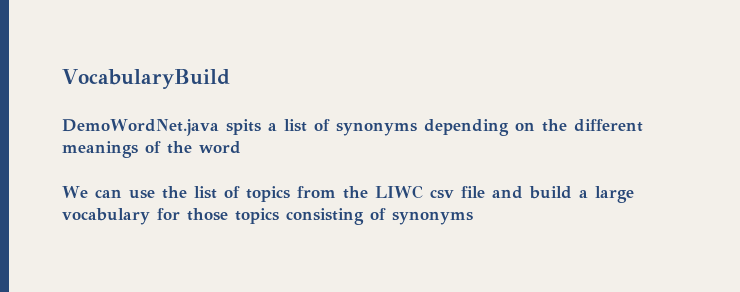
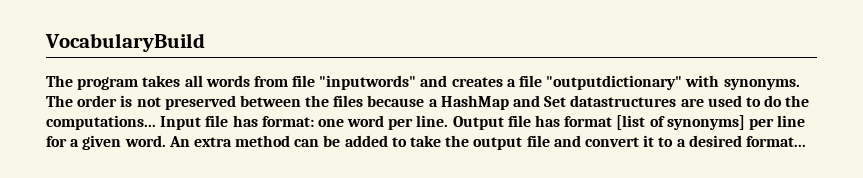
- DemoWordNet.java spits a list of synonyms depending on the different meanings of the word
- We can use the list of topics from the LIWC csv file and build a large vocabulary for those topics consisting of synonyms
+ The program takes all words from file "inputwords" and creates a file "outputdictionary" with synonyms. The order is not preserved between the files because a HashMap and Set datastructures are used to do the computations... Input file has format: one word per line. Output file has format [list of synonyms] per line for a given word. An extra method can be added to take the output file and convert it to a desired format...

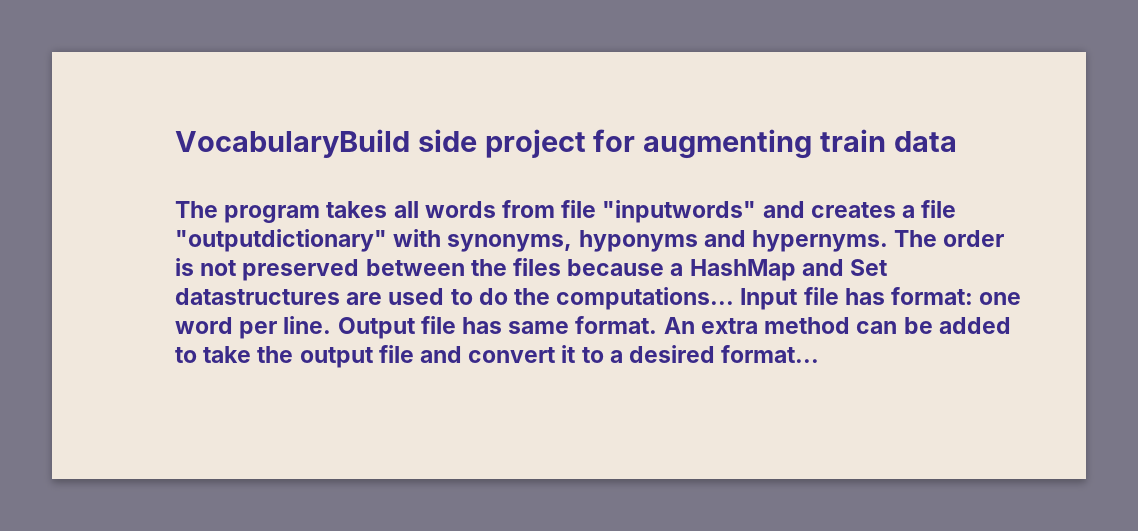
- VocabularyBuild
+ VocabularyBuild side project for augmenting train data
- The program takes all words from file "inputwords" and creates a file "outputdictionary" with synonyms.
+ The program takes all words from file "inputwords" and creates a file "outputdictionary" with synonyms, hyponyms and hypernyms.
- Output file has format [list of synonyms] per line for a given word.
+ Output file has same format.

